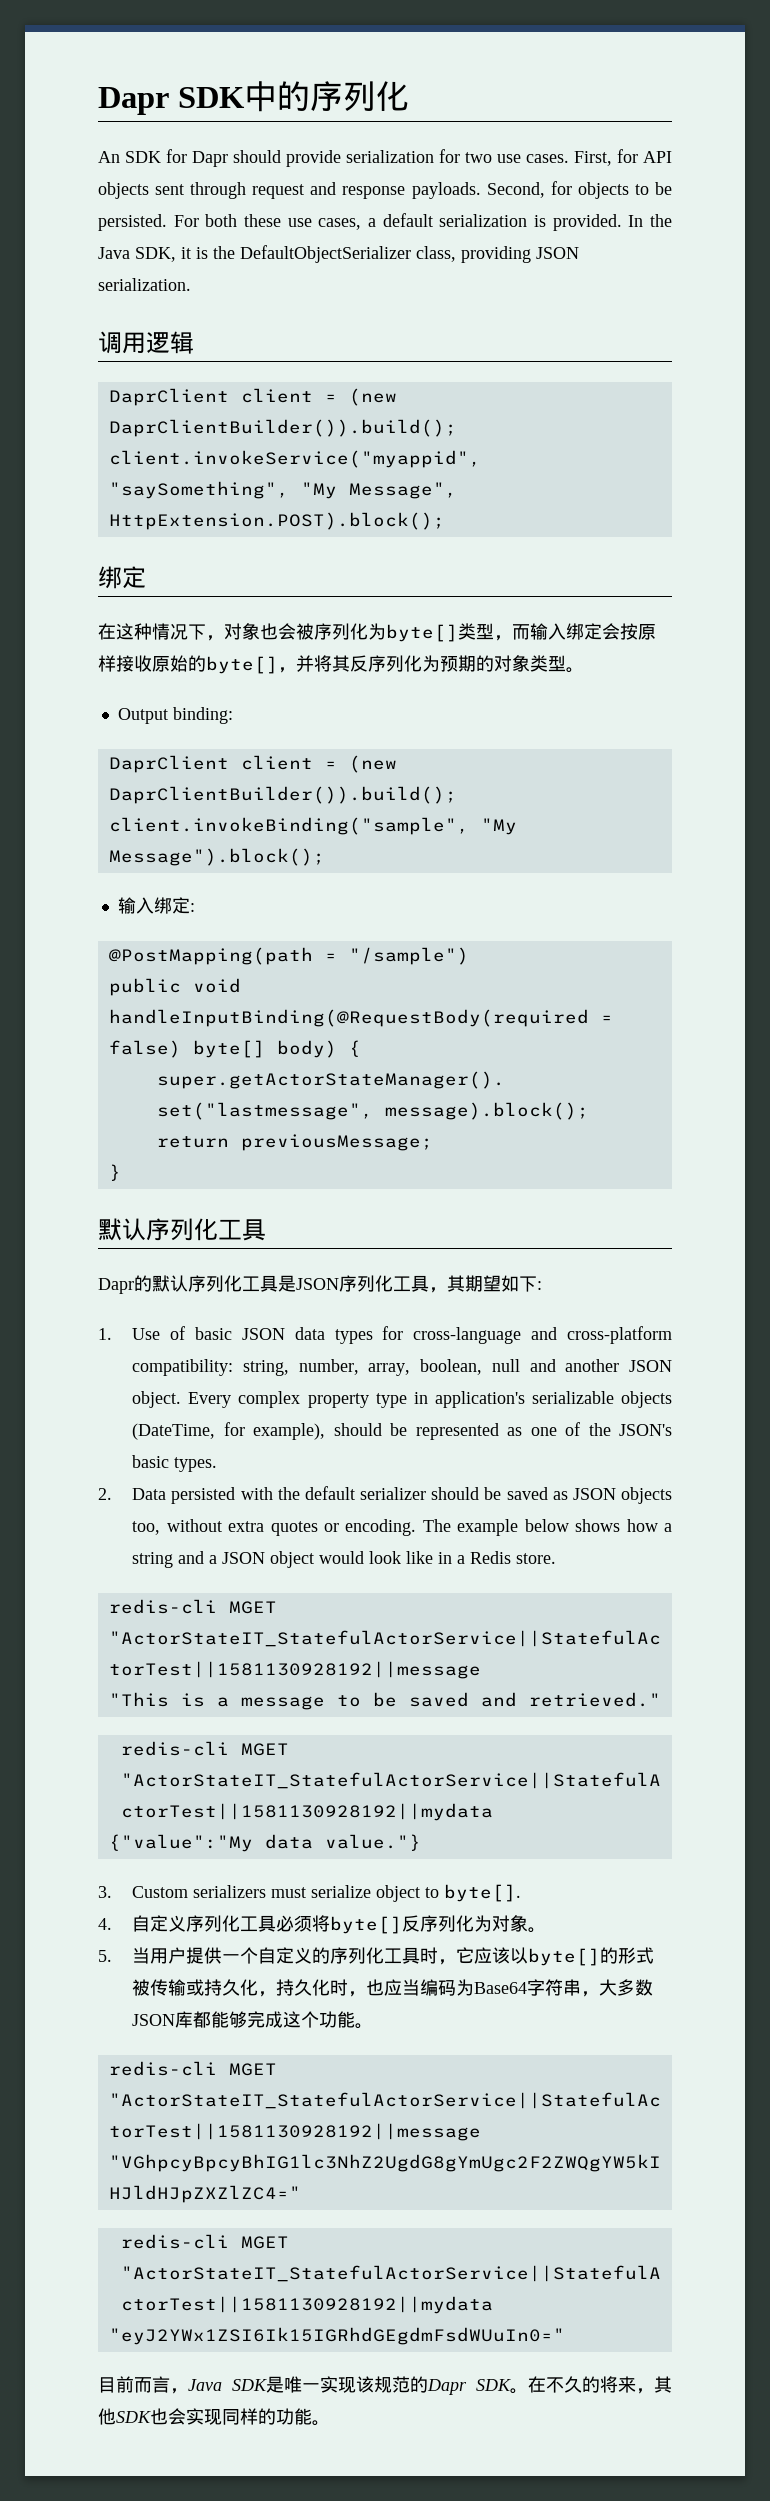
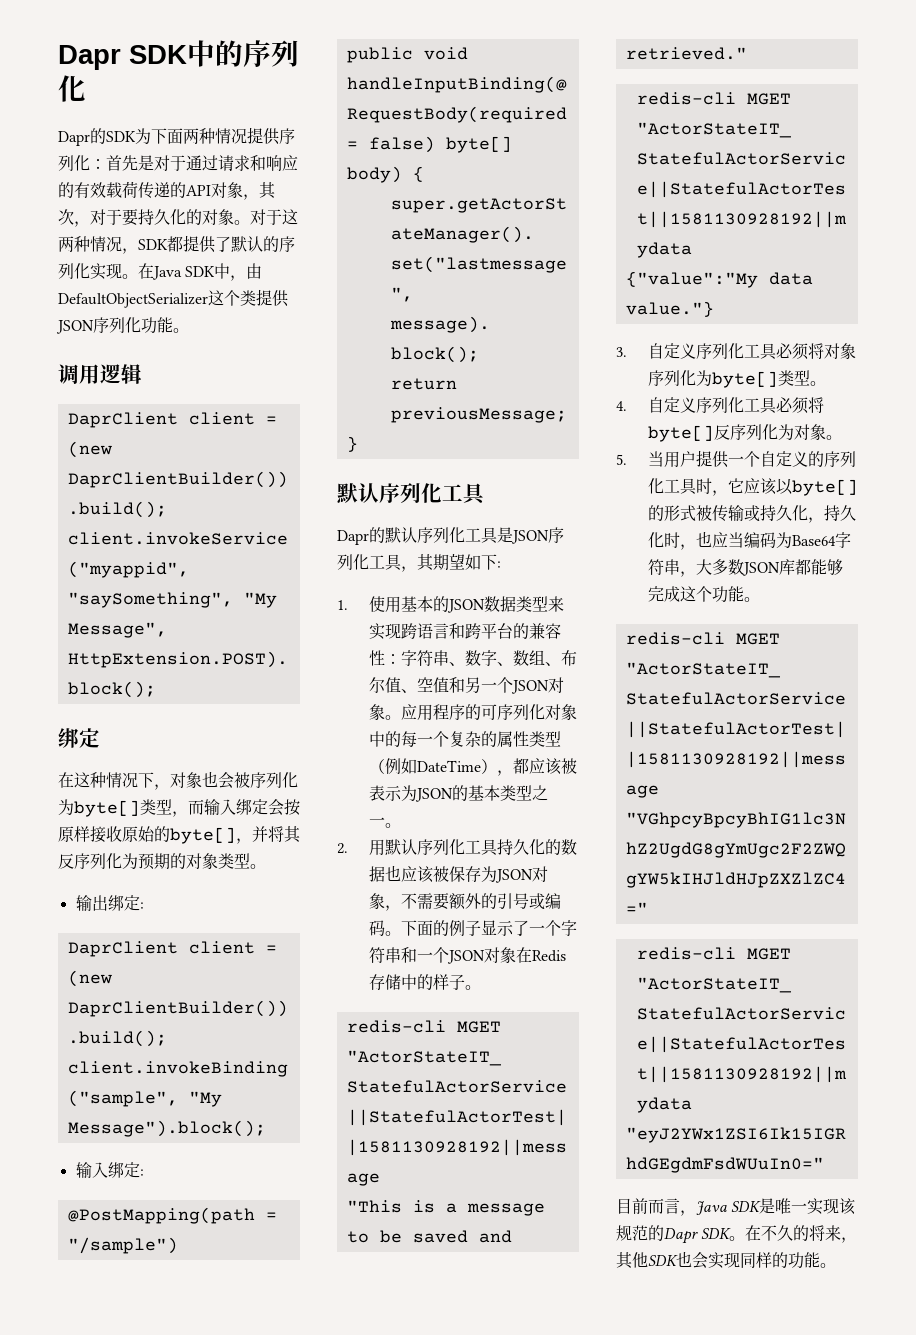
- An SDK for Dapr should provide serialization for two use cases. First, for API objects sent through request and response payloads. Second, for objects to be persisted. For both these use cases, a default serialization is provided. In the Java SDK, it is the DefaultObjectSerializer class, providing JSON serialization.
+ Dapr的SDK为下面两种情况提供序列化：首先是对于通过请求和响应的有效载荷传递的API对象，其次，对于要持久化的对象。对于这两种情况，SDK都提供了默认的序列化实现。在Java SDK中，由DefaultObjectSerializer这个类提供JSON序列化功能。
- Output binding:
+ 输出绑定:
- 1. Use of basic JSON data types for cross-language and cross-platform compatibility: string, number, array, boolean, null and another JSON object. Every complex property type in application's serializable objects (DateTime, for example), should be represented as one of the JSON's basic types.
- 2. Data persisted with the default serializer should be saved as JSON objects too, without extra quotes or encoding. The example below shows how a string and a JSON object would look like in a Redis store.
+ 1.使用基本的JSON数据类型来实现跨语言和跨平台的兼容性：字符串、数字、数组、布尔值、空值和另一个JSON对象。应用程序的可序列化对象中的每一个复杂的属性类型（例如DateTime），都应该被表示为JSON的基本类型之一。
+ 2.用默认序列化工具持久化的数据也应该被保存为JSON对象，不需要额外的引号或编码。下面的例子显示了一个字符串和一个JSON对象在Redis存储中的样子。
- 3. Custom serializers must serialize object to byte[].
+ 3.自定义序列化工具必须将对象序列化为byte[]类型。

